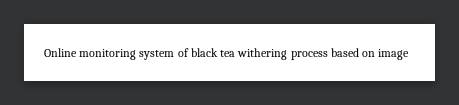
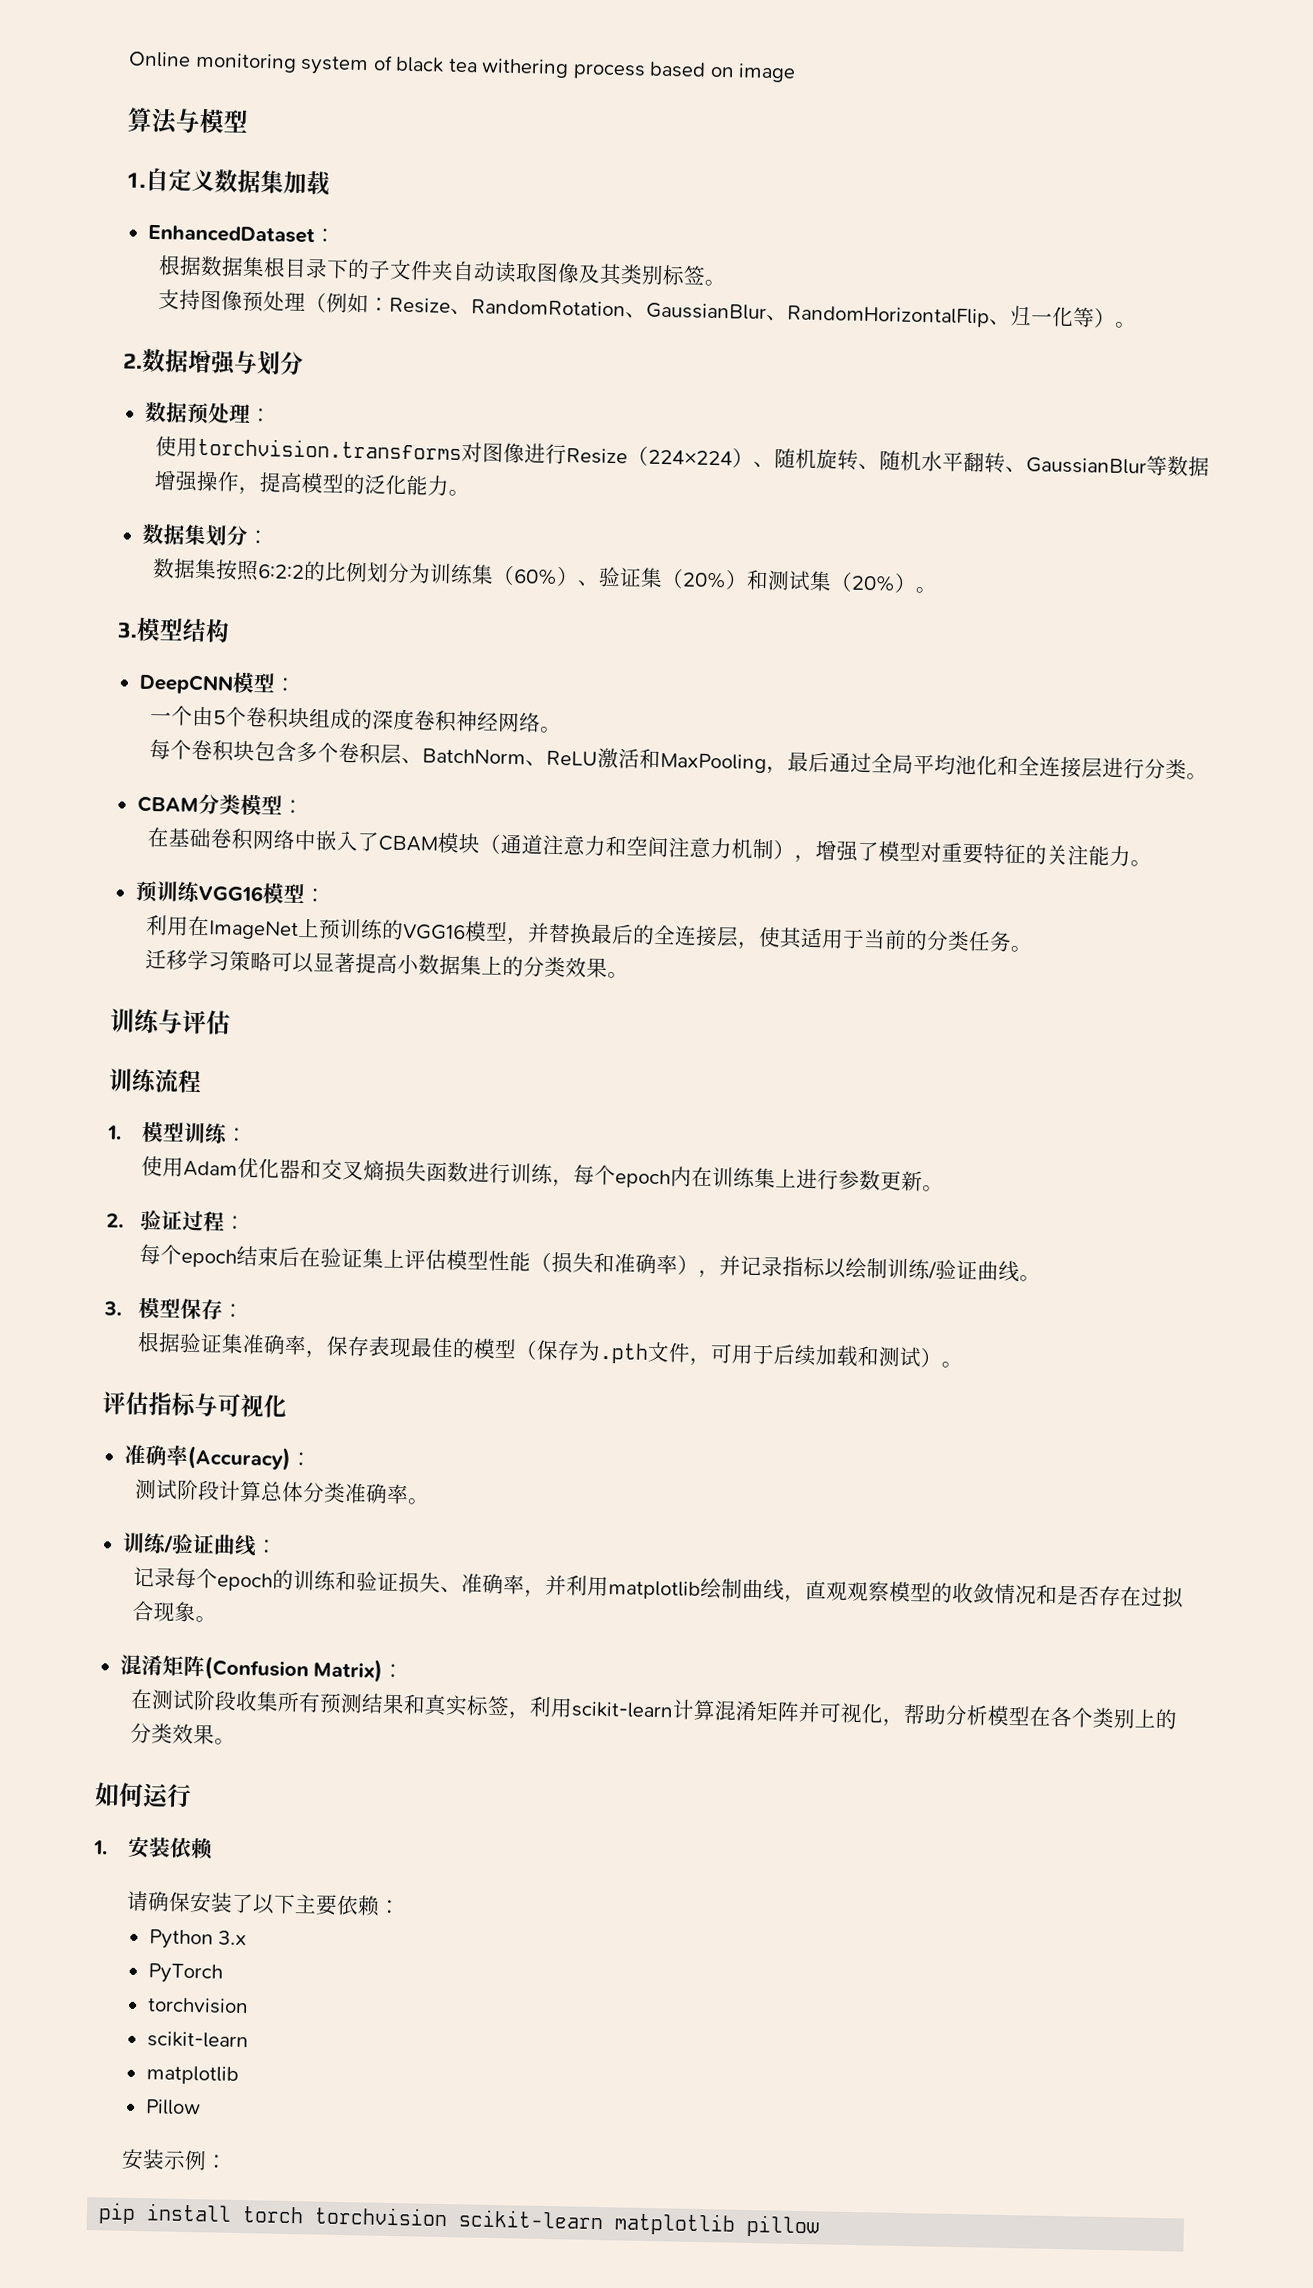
+ 算法与模型
+ 1.自定义数据集加载
+ EnhancedDataset：
+ 根据数据集根目录下的子文件夹自动读取图像及其类别标签。
+ 支持图像预处理（例如：Resize、RandomRotation、GaussianBlur、RandomHorizontalFlip、归一化等）。
+ 2.数据增强与划分
+ 数据预处理：
+ 使用torchvision.transforms对图像进行Resize（224×224）、随机旋转、随机水平翻转、GaussianBlur等数据增强操作，提高模型的泛化能力。
+ 数据集划分：
+ 数据集按照6:2:2的比例划分为训练集（60%）、验证集（20%）和测试集（20%）。
+ 3.模型结构
+ DeepCNN模型：
+ 一个由5个卷积块组成的深度卷积神经网络。
+ 每个卷积块包含多个卷积层、BatchNorm、ReLU激活和MaxPooling，最后通过全局平均池化和全连接层进行分类。
+ CBAM分类模型：
+ 在基础卷积网络中嵌入了CBAM模块（通道注意力和空间注意力机制），增强了模型对重要特征的关注能力。
+ 预训练VGG16模型：
+ 利用在ImageNet上预训练的VGG16模型，并替换最后的全连接层，使其适用于当前的分类任务。
+ 迁移学习策略可以显著提高小数据集上的分类效果。
+ 训练与评估
+ 训练流程
+ 1.模型训练：
+ 使用Adam优化器和交叉熵损失函数进行训练，每个epoch内在训练集上进行参数更新。
+ 2.验证过程：
+ 每个epoch结束后在验证集上评估模型性能（损失和准确率），并记录指标以绘制训练/验证曲线。
+ 3.模型保存：
+ 根据验证集准确率，保存表现最佳的模型（保存为.pth文件，可用于后续加载和测试）。
+ 评估指标与可视化
+ 准确率(Accuracy)：
+ 测试阶段计算总体分类准确率。
+ 训练/验证曲线：
+ 记录每个epoch的训练和验证损失、准确率，并利用matplotlib绘制曲线，直观观察模型的收敛情况和是否存在过拟合现象。
+ 混淆矩阵(Confusion Matrix)：
+ 在测试阶段收集所有预测结果和真实标签，利用scikit-learn计算混淆矩阵并可视化，帮助分析模型在各个类别上的分类效果。
+ 如何运行
+ 1.安装依赖
+ 请确保安装了以下主要依赖：
+ Python 3.x
+ PyTorch
+ torchvision
+ scikit-learn
+ matplotlib
+ Pillow
+ 安装示例：
+ pip install torch torchvision scikit-learn matplotlib pillow

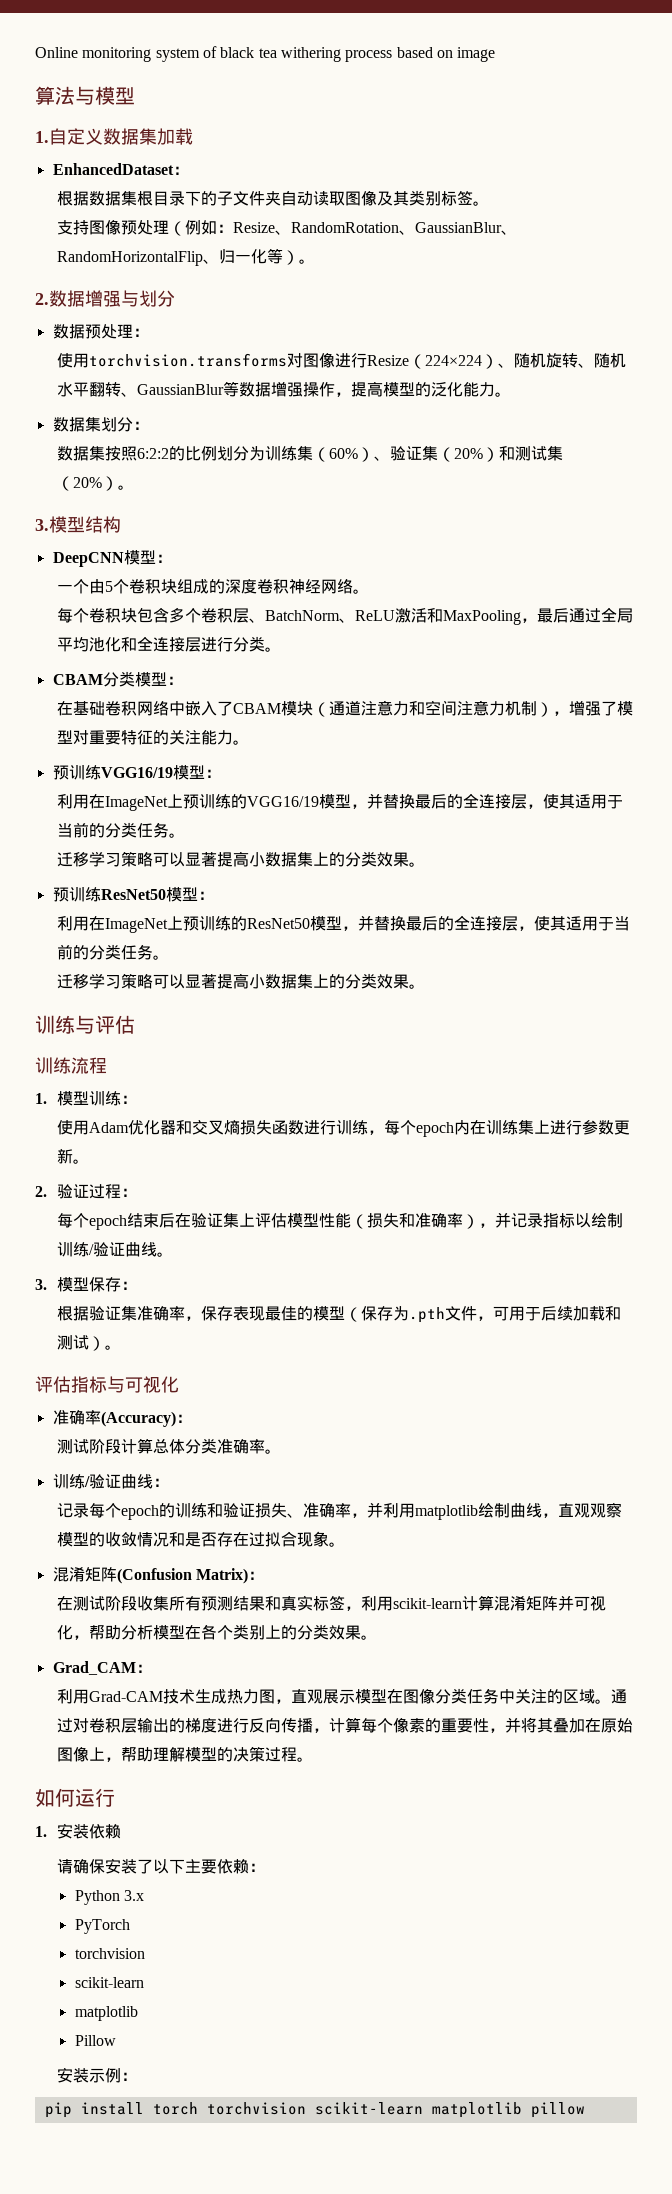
- 预训练VGG16模型：
- 利用在ImageNet上预训练的VGG16模型，并替换最后的全连接层，使其适用于当前的分类任务。
+ 预训练VGG16/19模型：
+ 利用在ImageNet上预训练的VGG16/19模型，并替换最后的全连接层，使其适用于当前的分类任务。
+ 迁移学习策略可以显著提高小数据集上的分类效果。
+ 预训练ResNet50模型：
+ 利用在ImageNet上预训练的ResNet50模型，并替换最后的全连接层，使其适用于当前的分类任务。
+ Grad_CAM：
+ 利用Grad-CAM技术生成热力图，直观展示模型在图像分类任务中关注的区域。通过对卷积层输出的梯度进行反向传播，计算每个像素的重要性，并将其叠加在原始图像上，帮助理解模型的决策过程。

